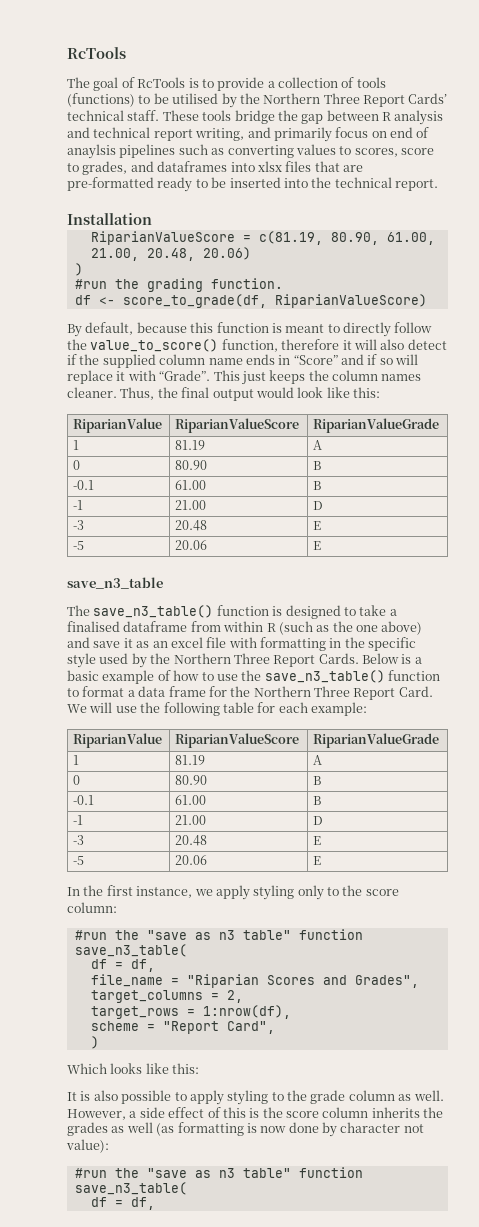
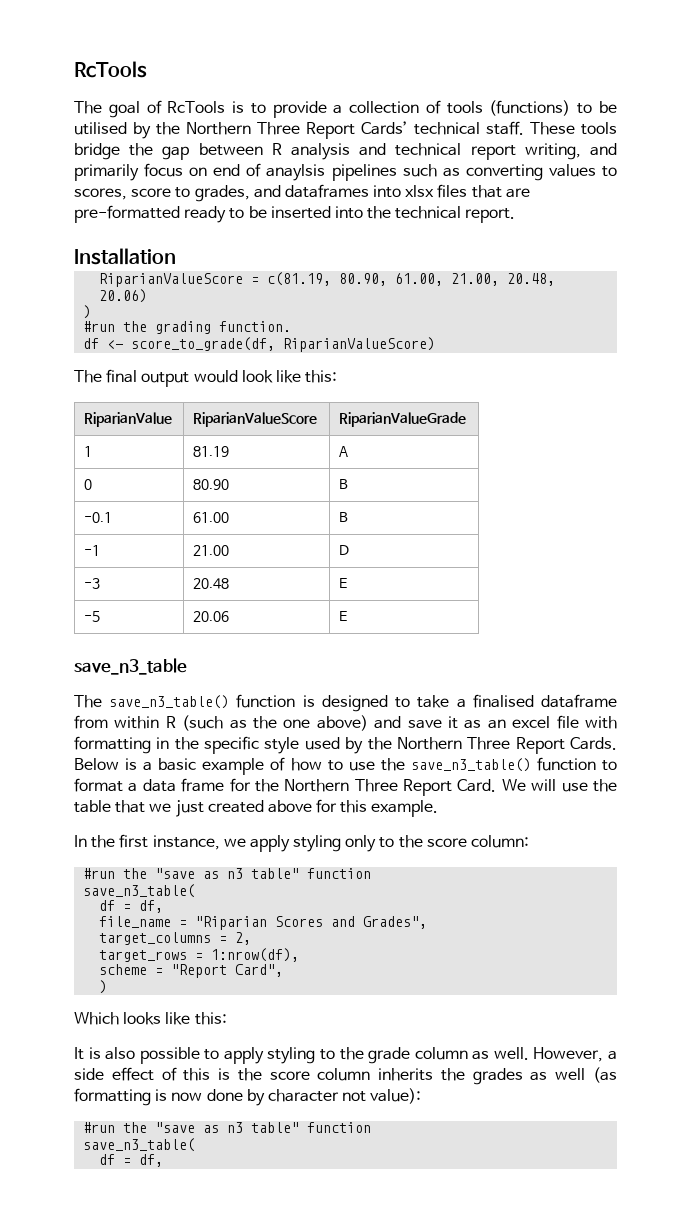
- By default, because this function is meant to directly follow the value_to_score() function, therefore it will also detect if the supplied column name ends in “Score” and if so will replace it with “Grade”. This just keeps the column names cleaner. Thus, the final output would look like this:
+ The final output would look like this:
- We will use the following table for each example:
- RiparianValue | RiparianValueScore | RiparianValueGrade
- 1 | 81.19 | A
- 0 | 80.90 | B
- -0.1 | 61.00 | B
- -1 | 21.00 | D
- -3 | 20.48 | E
- -5 | 20.06 | E
+ We will use the table that we just created above for this example.

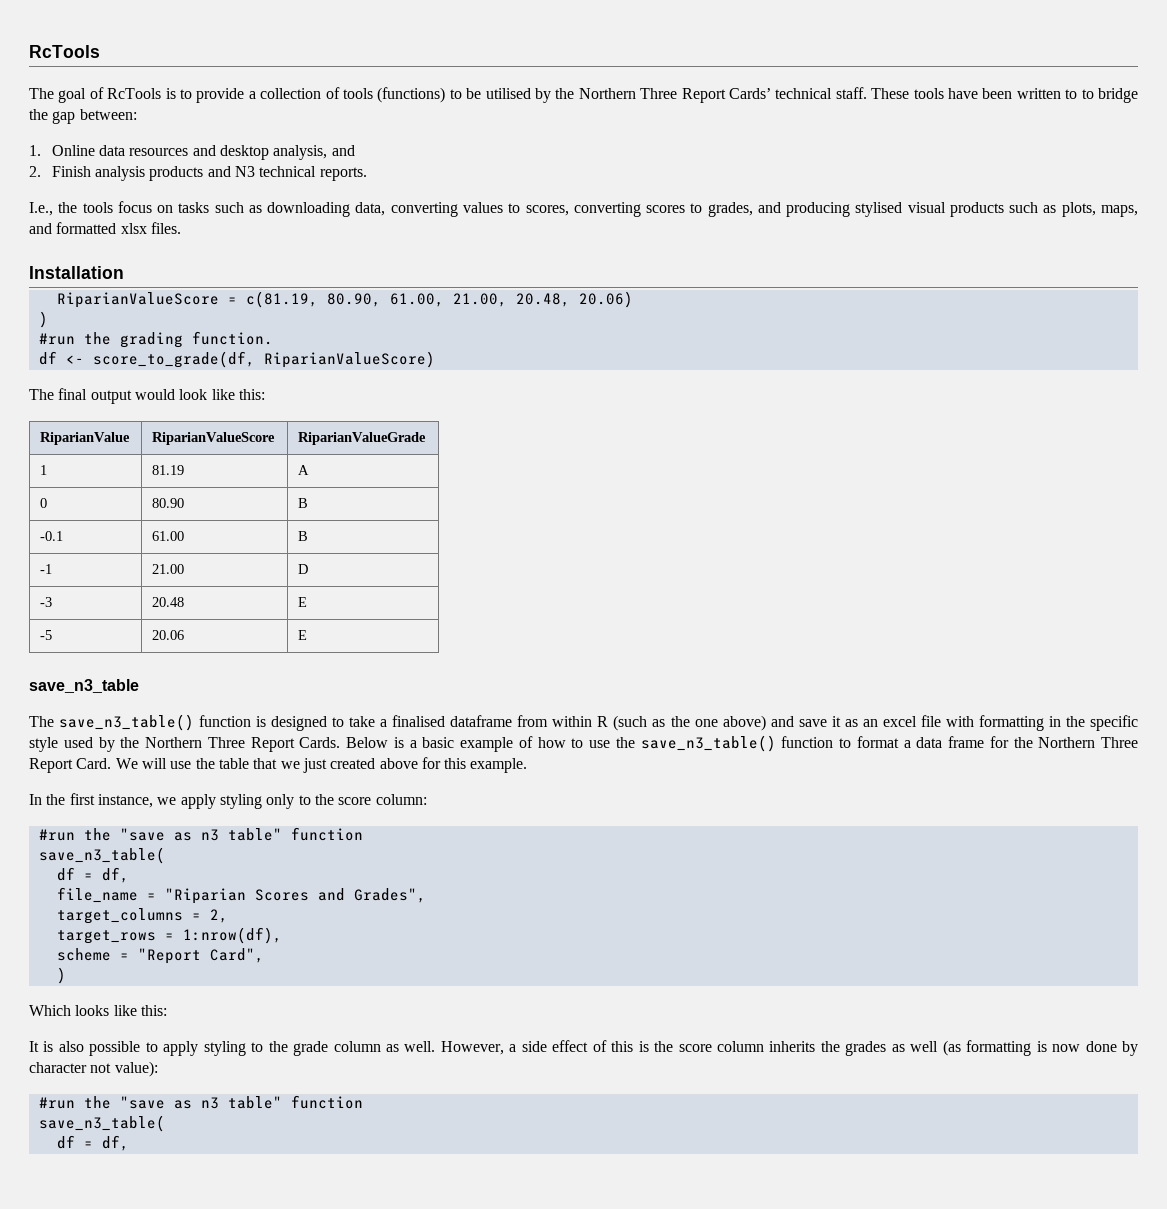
- These tools bridge the gap between R analysis and technical report writing, and primarily focus on end of anaylsis pipelines such as converting values to scores, score to grades, and dataframes into xlsx files that are pre-formatted ready to be inserted into the technical report.
+ These tools have been written to to bridge the gap between:
+ 1. Online data resources and desktop analysis, and
+ 2. Finish analysis products and N3 technical reports.
+ I.e., the tools focus on tasks such as downloading data, converting values to scores, converting scores to grades, and producing stylised visual products such as plots, maps, and formatted xlsx files.

